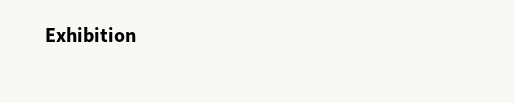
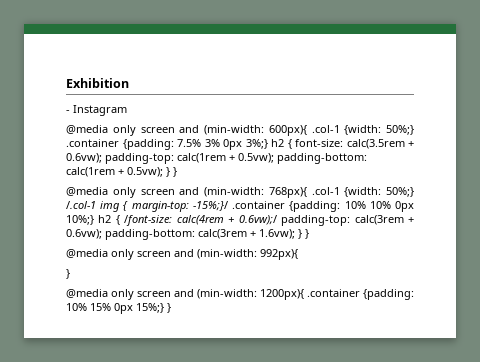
+ - Instagram
+ @media only screen and (min-width: 600px){ .col-1 {width: 50%;} .container {padding: 7.5% 3% 0px 3%;} h2 { font-size: calc(3.5rem + 0.6vw); padding-top: calc(1rem + 0.5vw); padding-bottom: calc(1rem + 0.5vw); } }
+ @media only screen and (min-width: 768px){ .col-1 {width: 50%;} /.col-1 img { margin-top: -15%;}/ .container {padding: 10% 10% 0px 10%;} h2 { /font-size: calc(4rem + 0.6vw);/ padding-top: calc(3rem + 0.6vw); padding-bottom: calc(3rem + 1.6vw); } }
+ @media only screen and (min-width: 992px){
+ }
+ @media only screen and (min-width: 1200px){ .container {padding: 10% 15% 0px 15%;} }

